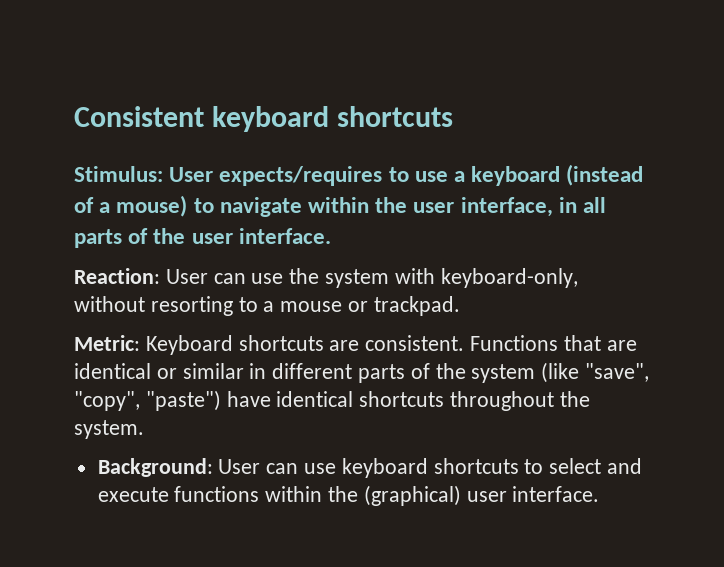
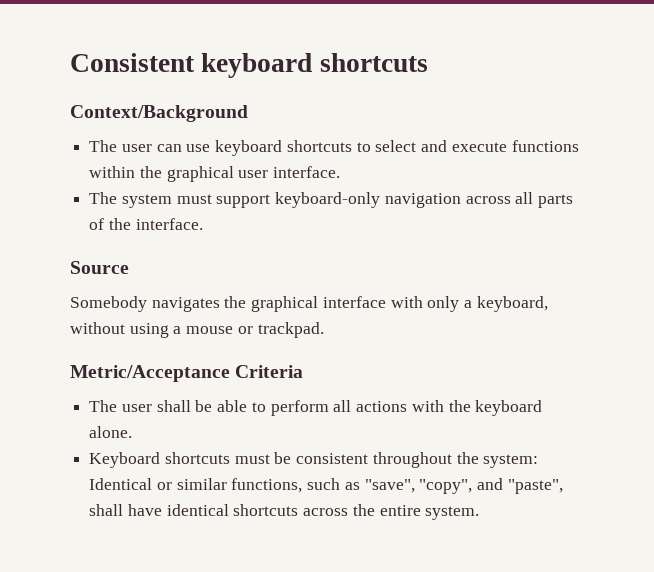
- Stimulus: User expects/requires to use a keyboard (instead of a mouse) to navigate within the user interface, in all parts of the user interface.
- Reaction: User can use the system with keyboard-only, without resorting to a mouse or trackpad.
- Metric: Keyboard shortcuts are consistent. Functions that are identical or similar in different parts of the system (like "save", "copy", "paste") have identical shortcuts throughout the system.
- Background: User can use keyboard shortcuts to select and execute functions within the (graphical) user interface.
+ Context/Background
+ The user can use keyboard shortcuts to select and execute functions within the graphical user interface.
+ The system must support keyboard-only navigation across all parts of the interface.
+ Source
+ Somebody navigates the graphical interface with only a keyboard, without using a mouse or trackpad.
+ Metric/Acceptance Criteria
+ The user shall be able to perform all actions with the keyboard alone.
+ Keyboard shortcuts must be consistent throughout the system: Identical or similar functions, such as "save", "copy", and "paste", shall have identical shortcuts across the entire system.

